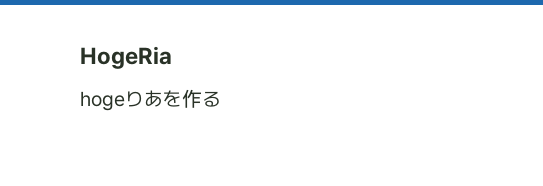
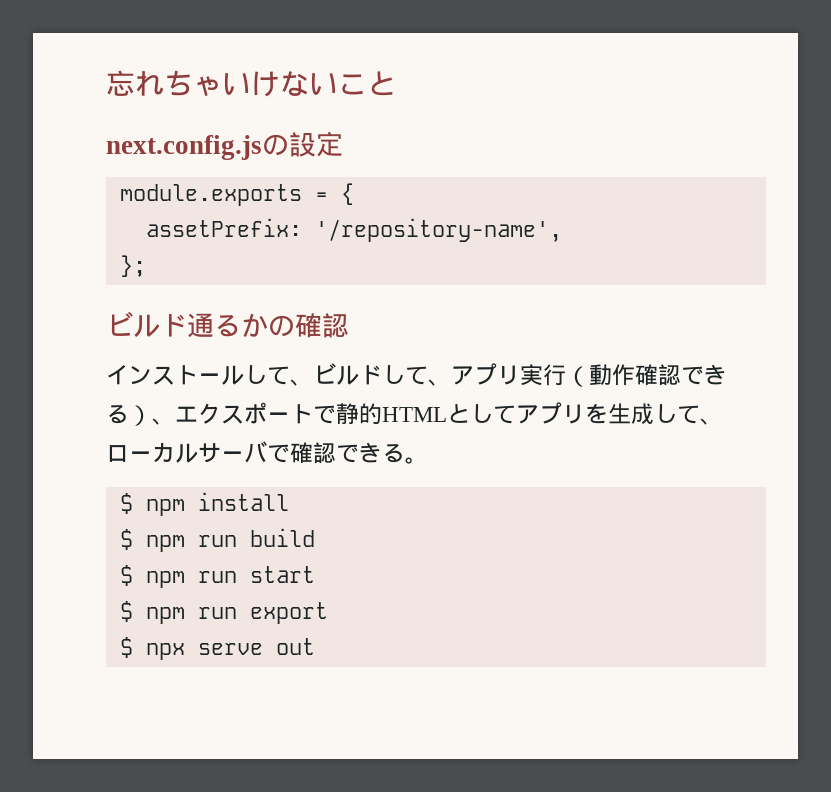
- HogeRia
- hogeりあを作る
+ 忘れちゃいけないこと
+ next.config.jsの設定
+ module.exports = {
+ assetPrefix: '/repository-name',
+ };
+ ビルド通るかの確認
+ インストールして、ビルドして、アプリ実行（動作確認できる）、エクスポートで静的HTMLとしてアプリを生成して、ローカルサーバで確認できる。
+ $ npm install
+ $ npm run build
+ $ npm run start
+ $ npm run export
+ $ npx serve out

